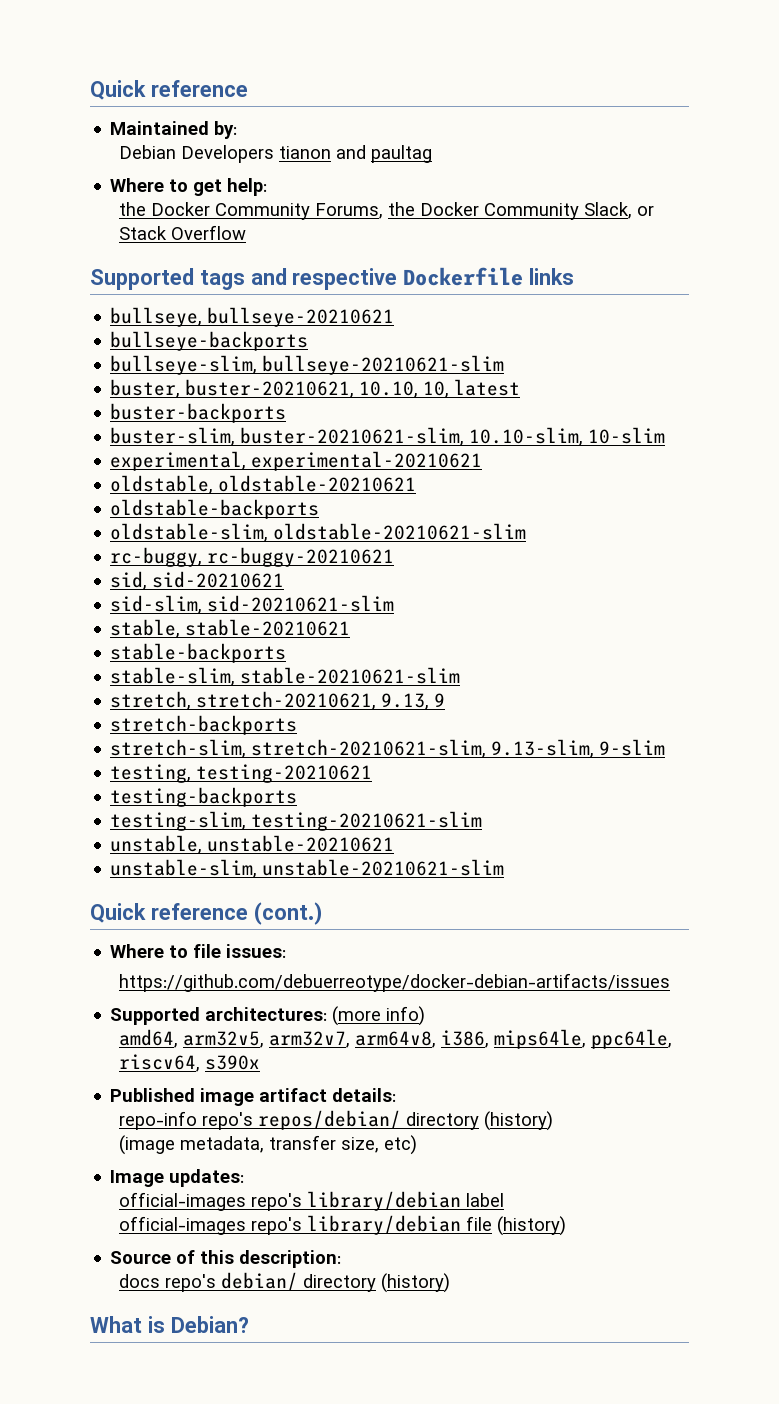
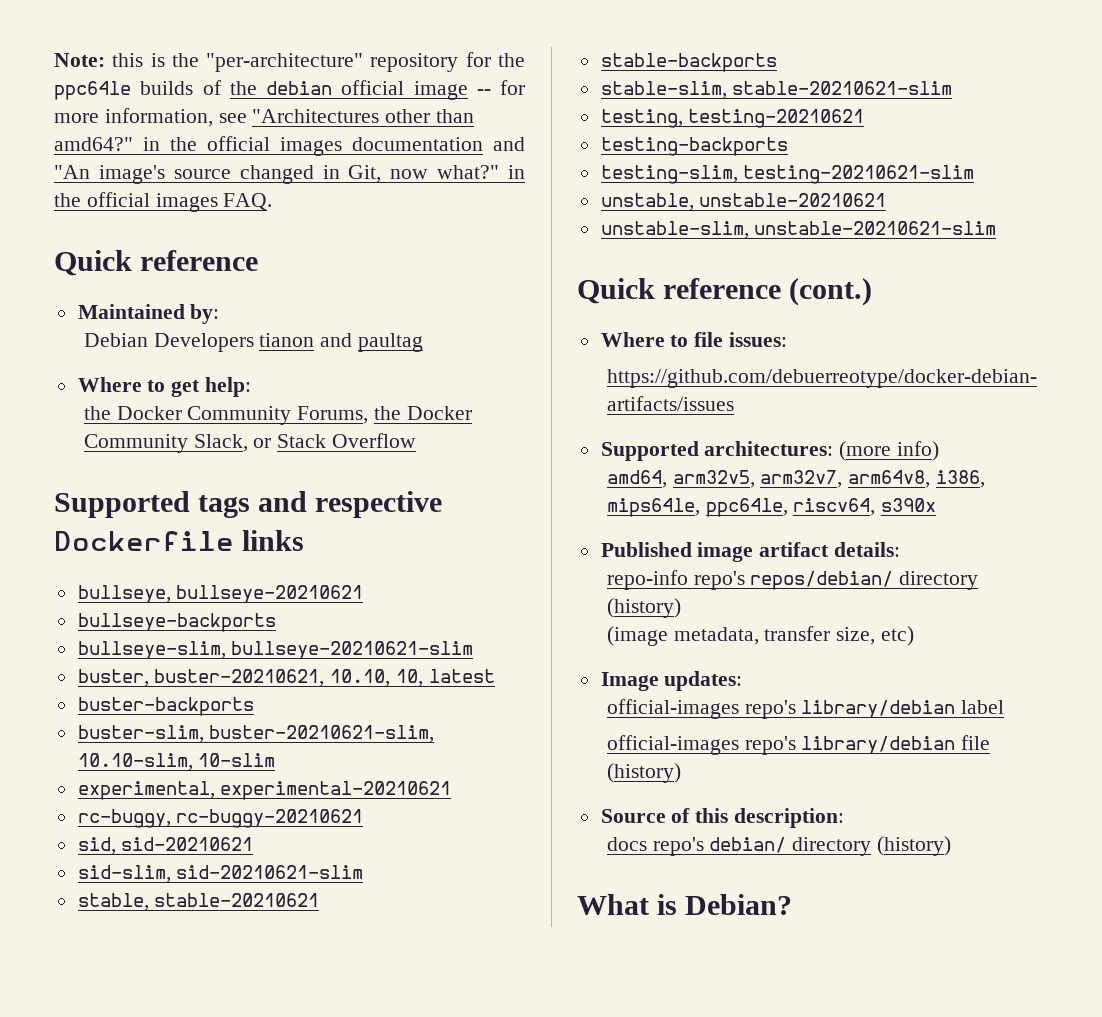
+ Note: this is the "per-architecture" repository for the ppc64le builds of the debian official image -- for more information, see "Architectures other than amd64?" in the official images documentation and "An image's source changed in Git, now what?" in the official images FAQ.
- oldstable, oldstable-20210621
- oldstable-backports
- oldstable-slim, oldstable-20210621-slim
- stretch, stretch-20210621, 9.13, 9
- stretch-backports
- stretch-slim, stretch-20210621-slim, 9.13-slim, 9-slim

